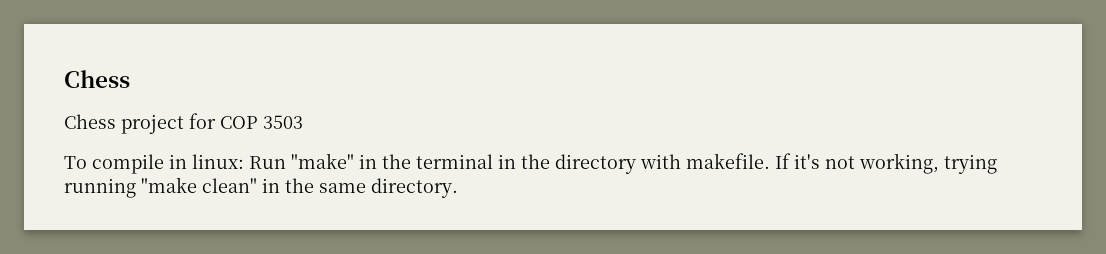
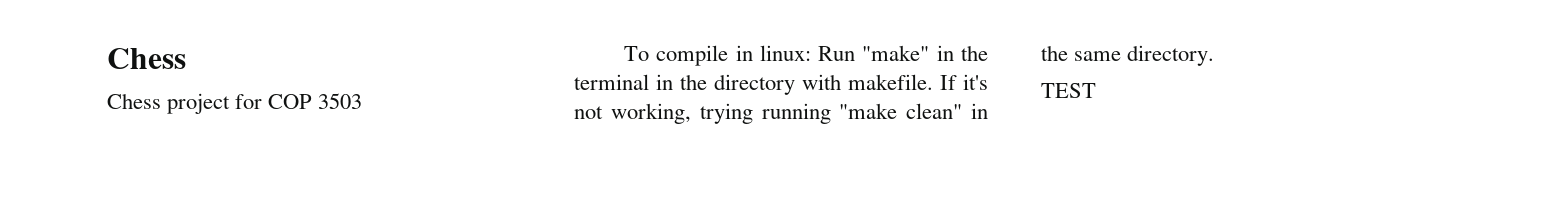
+ TEST

